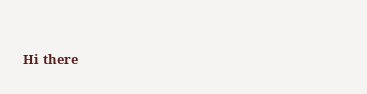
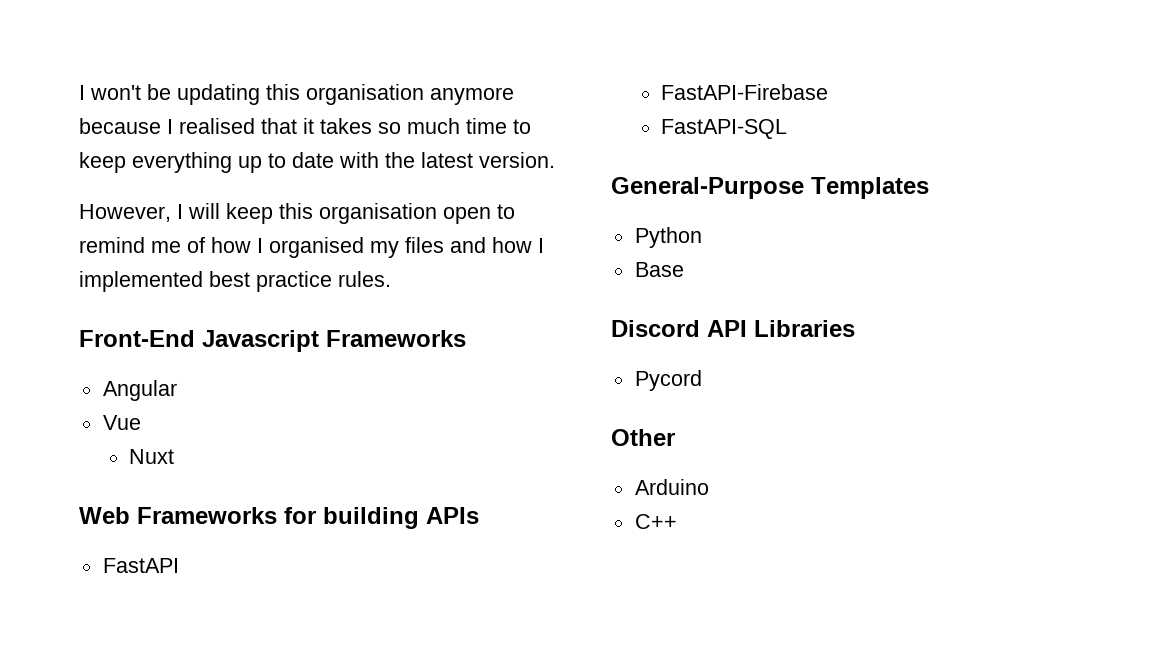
- Hi there
+ I won't be updating this organisation anymore because I realised that it takes so much time to keep everything up to date with the latest version.
+ However, I will keep this organisation open to remind me of how I organised my files and how I implemented best practice rules.
+ Front-End Javascript Frameworks
+ Angular
+ Vue
+ Nuxt
+ Web Frameworks for building APIs
+ FastAPI
+ FastAPI-Firebase
+ FastAPI-SQL
+ General-Purpose Templates
+ Python
+ Base
+ Discord API Libraries
+ Pycord
+ Other
+ Arduino
+ C++

